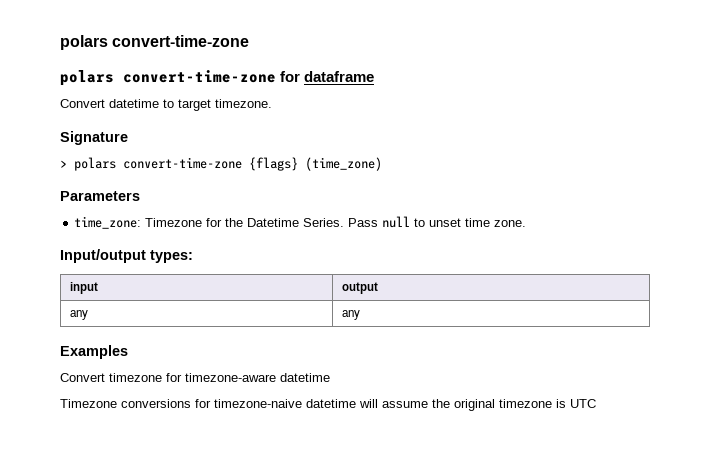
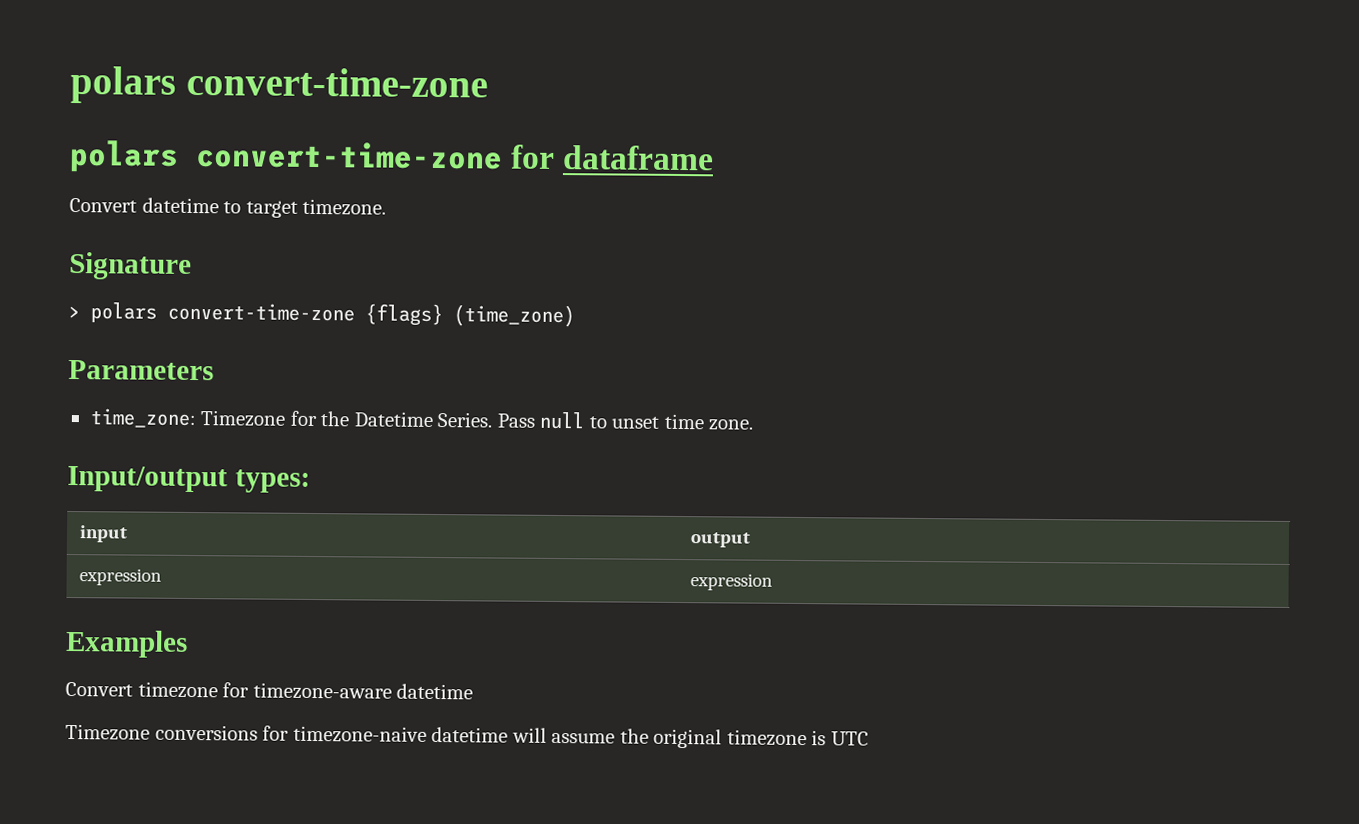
- any | any
+ expression | expression

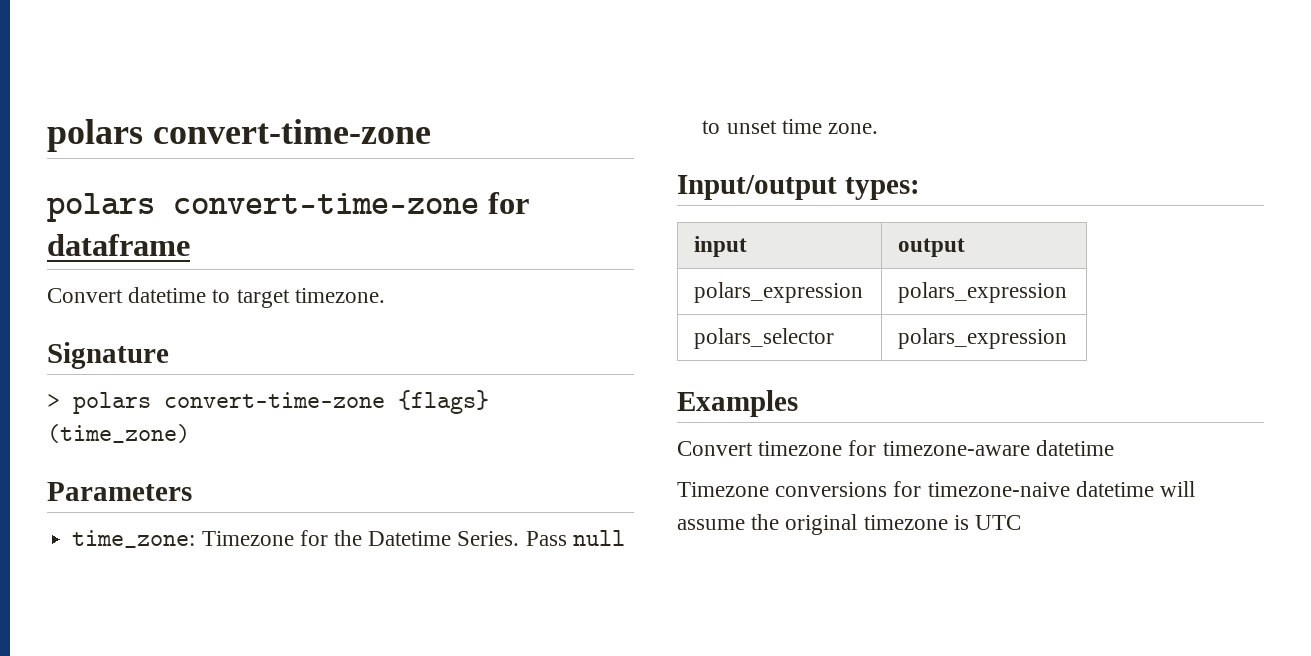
- expression | expression
+ polars_expression | polars_expression
+ polars_selector | polars_expression

